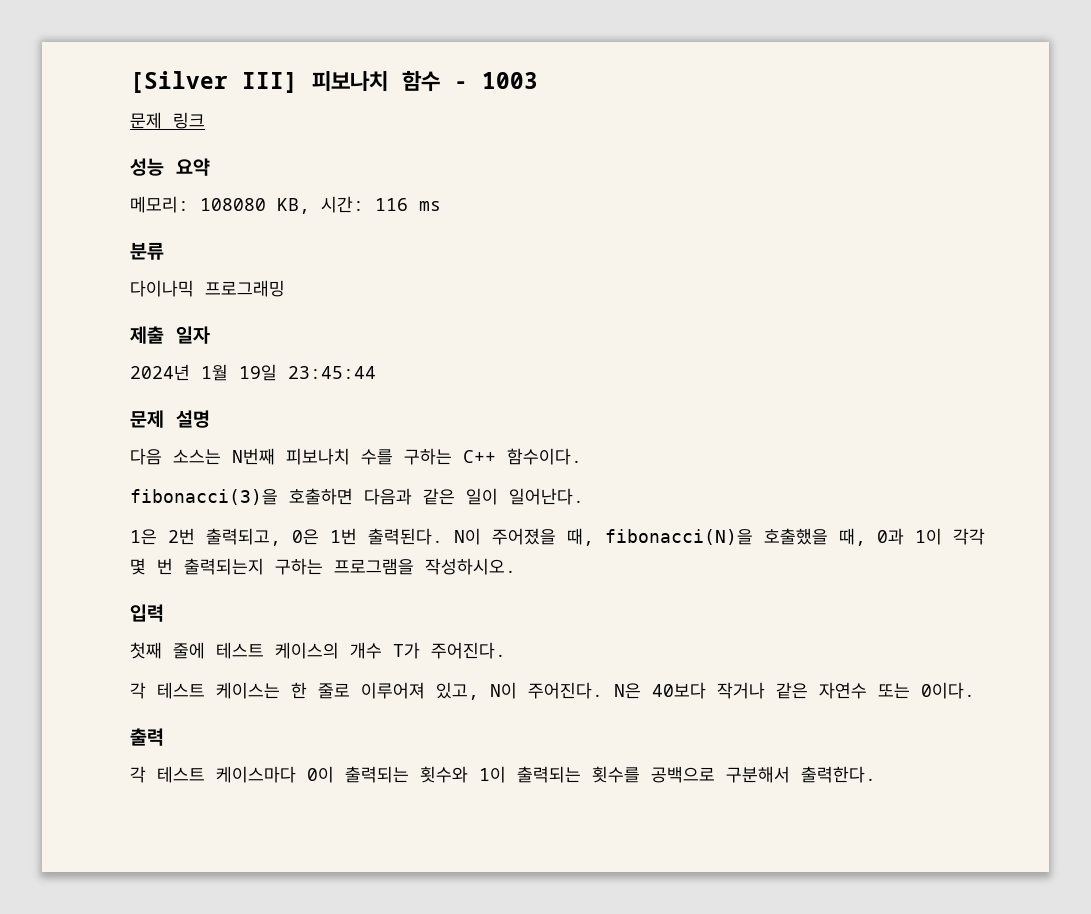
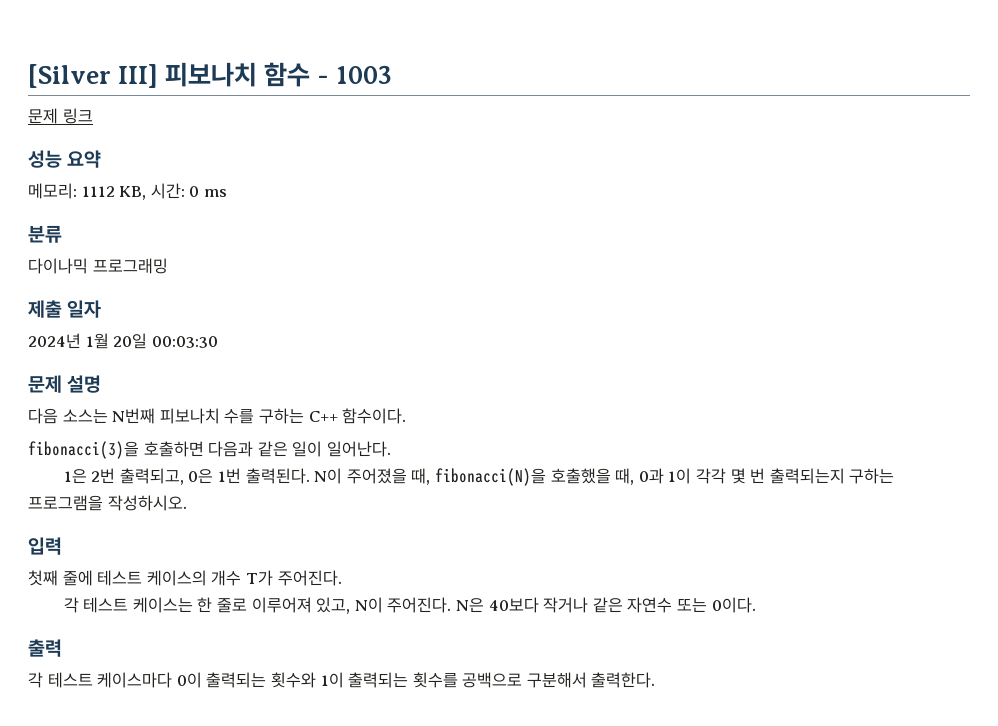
- 메모리: 108080 KB, 시간: 116 ms
+ 메모리: 1112 KB, 시간: 0 ms
- 2024년 1월 19일 23:45:44
+ 2024년 1월 20일 00:03:30

